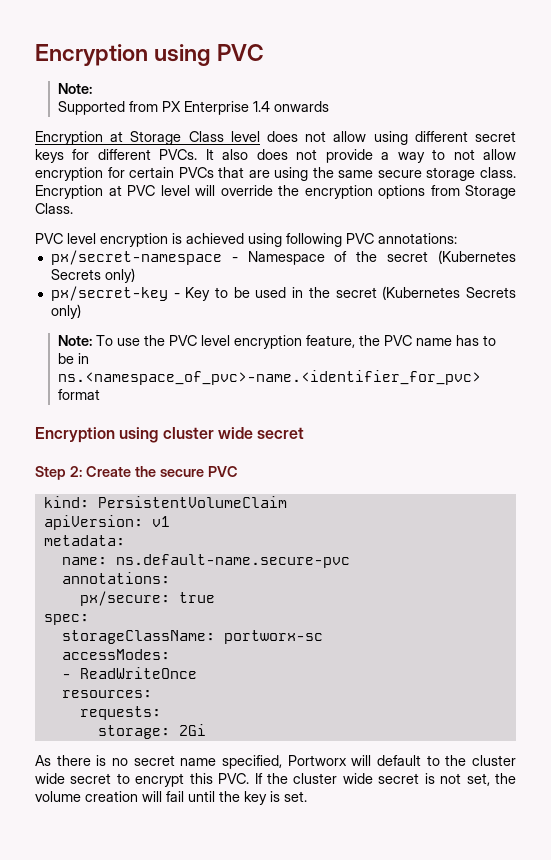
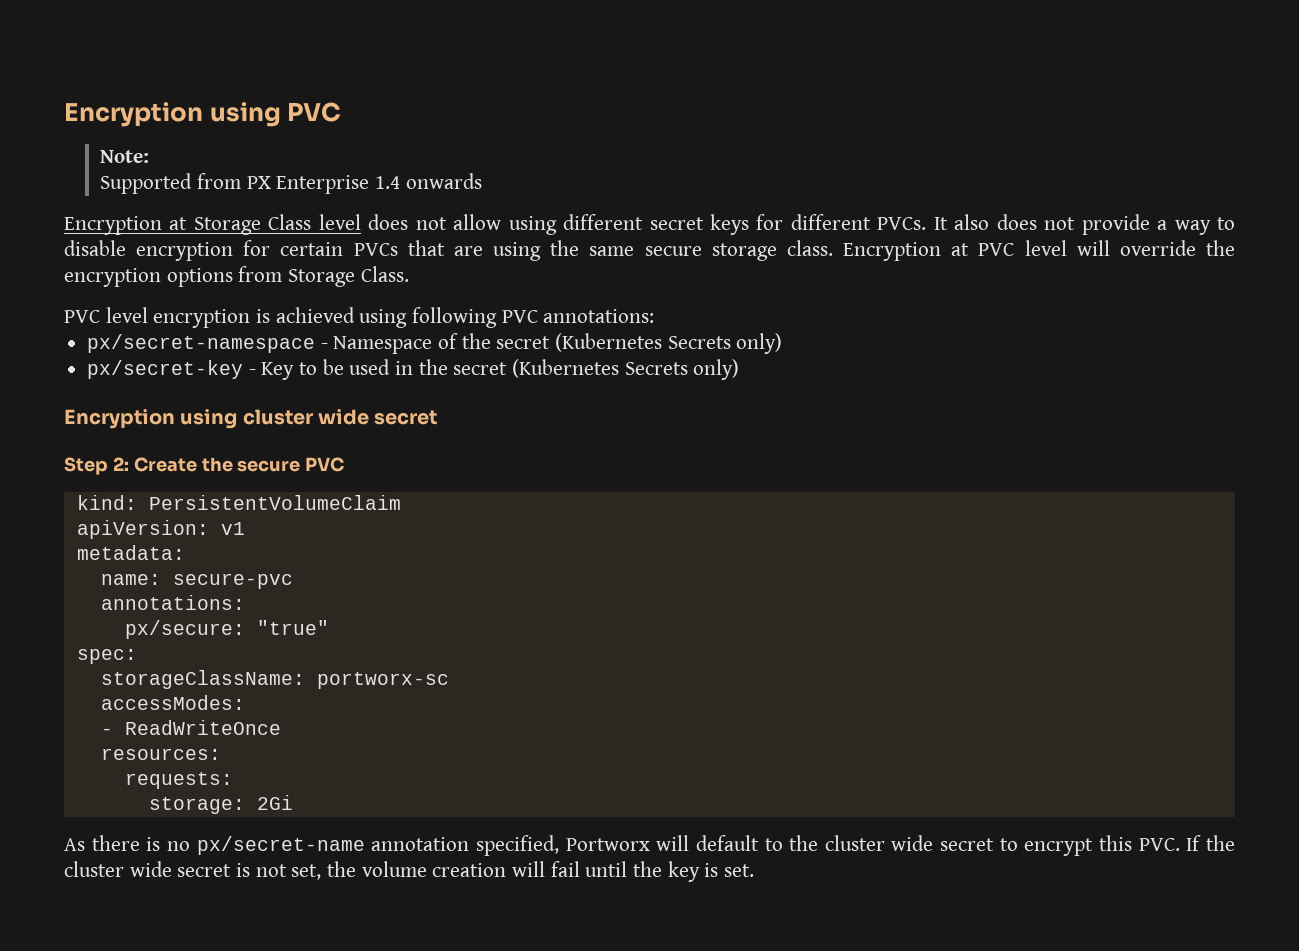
- It also does not provide a way to not allow encryption for certain PVCs that are using the same secure storage class.
+ It also does not provide a way to disable encryption for certain PVCs that are using the same secure storage class.
- Note: To use the PVC level encryption feature, the PVC name has to be in ns.<namespace_of_pvc>-name.<identifier_for_pvc> format
- name: ns.default-name.secure-pvc
+ name: secure-pvc
- px/secure: true
+ px/secure: "true"
- As there is no secret name specified, Portworx will default to the cluster wide secret to encrypt this PVC. If the cluster wide secret is not set, the volume creation will fail until the key is set.
+ As there is no px/secret-name annotation specified, Portworx will default to the cluster wide secret to encrypt this PVC. If the cluster wide secret is not set, the volume creation will fail until the key is set.

